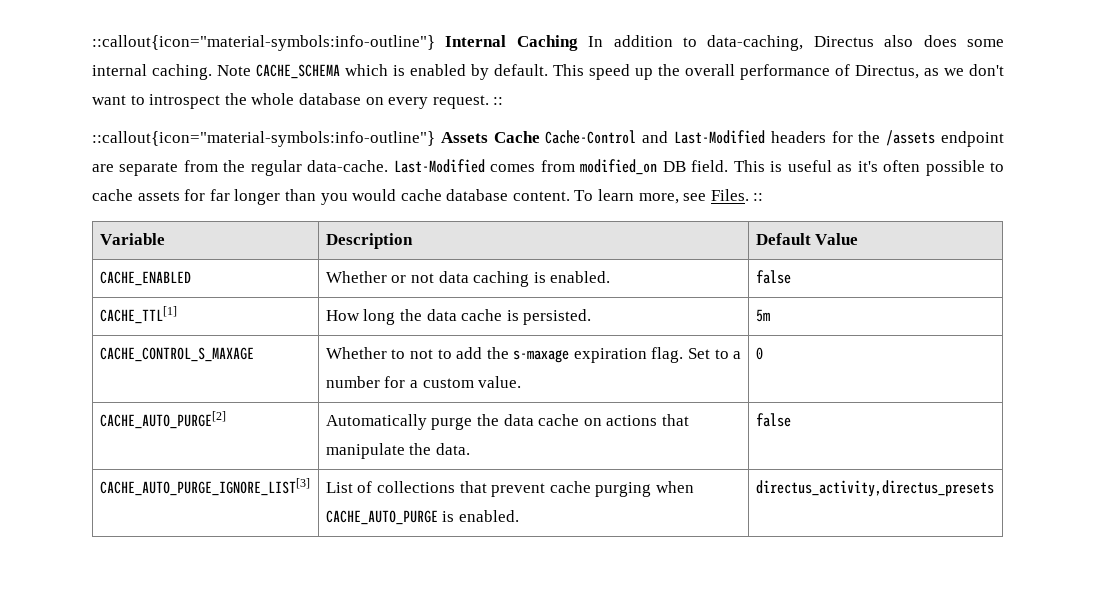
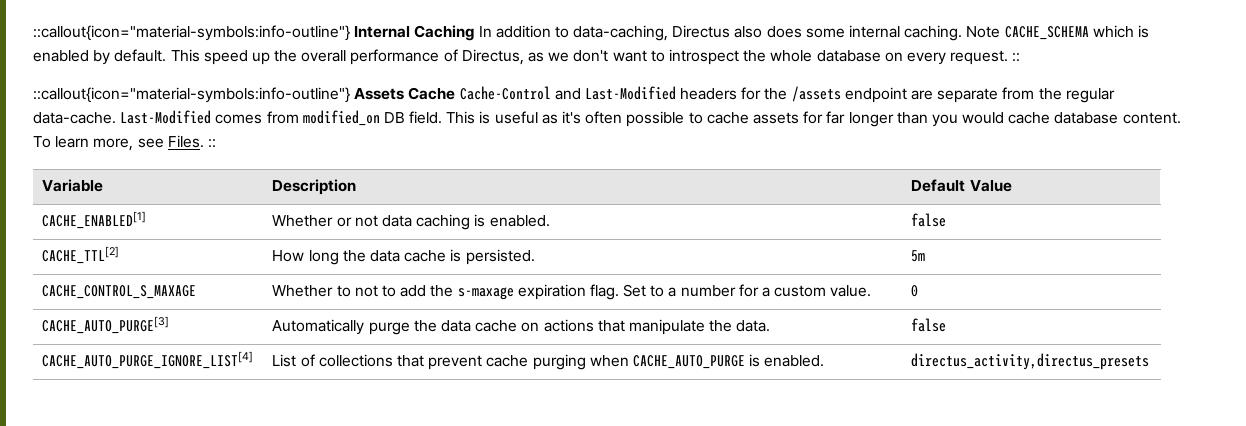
- CACHE_ENABLED | Whether or not data caching is enabled. | false
+ CACHE_ENABLED[1] | Whether or not data caching is enabled. | false
- CACHE_TTL[1] | How long the data cache is persisted. | 5m
+ CACHE_TTL[2] | How long the data cache is persisted. | 5m
- CACHE_AUTO_PURGE[2] | Automatically purge the data cache on actions that manipulate the data. | false
+ CACHE_AUTO_PURGE[3] | Automatically purge the data cache on actions that manipulate the data. | false
- CACHE_AUTO_PURGE_IGNORE_LIST[3] | List of collections that prevent cache purging when CACHE_AUTO_PURGE is enabled. | directus_activity,directus_presets
+ CACHE_AUTO_PURGE_IGNORE_LIST[4] | List of collections that prevent cache purging when CACHE_AUTO_PURGE is enabled. | directus_activity,directus_presets

